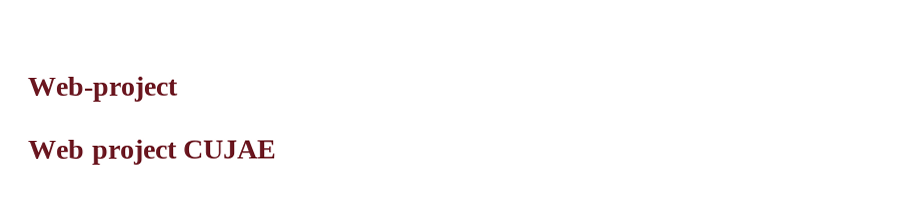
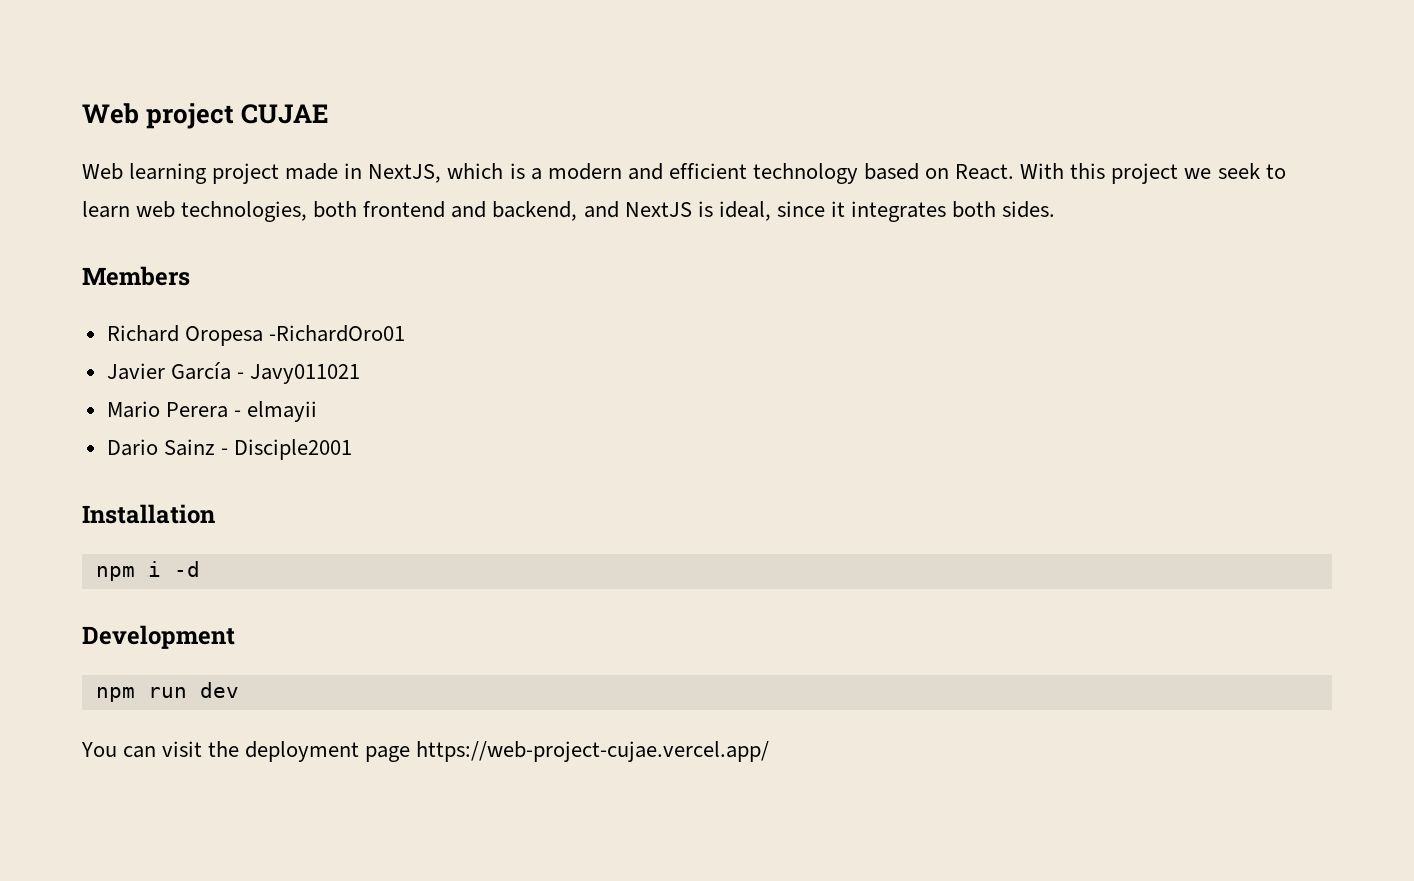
- Web-project
+ Web learning project made in NextJS, which is a modern and efficient technology based on React. With this project we seek to learn web technologies, both frontend and backend, and NextJS is ideal, since it integrates both sides.
+ Members
+ Richard Oropesa -RichardOro01
+ Javier García - Javy011021
+ Mario Perera - elmayii
+ Dario Sainz - Disciple2001
+ Installation
+ npm i -d
+ Development
+ npm run dev
+ You can visit the deployment page https://web-project-cujae.vercel.app/

